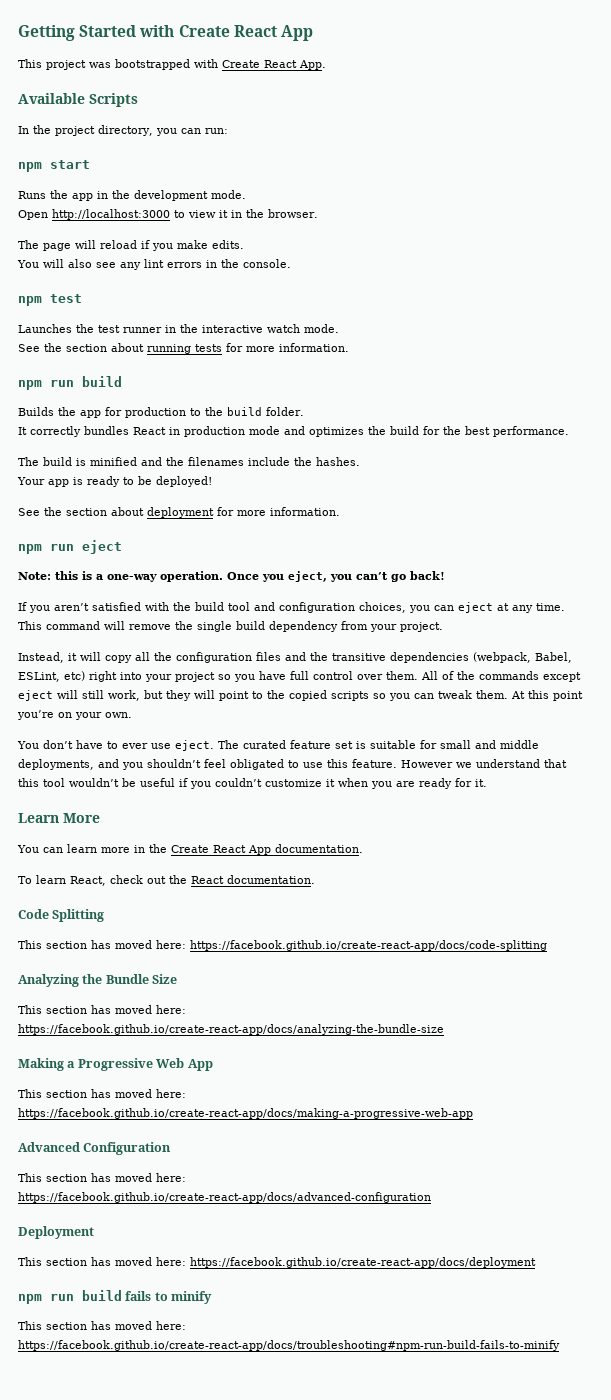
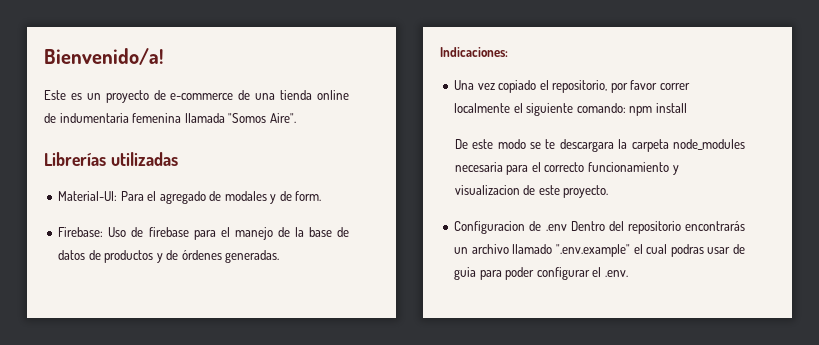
- Getting Started with Create React App
- This project was bootstrapped with Create React App.
- Available Scripts
- In the project directory, you can run:
- npm start
- Runs the app in the development mode.
- Open http://localhost:3000 to view it in the browser.
- The page will reload if you make edits.
- You will also see any lint errors in the console.
- npm test
- Launches the test runner in the interactive watch mode.
- See the section about running tests for more information.
- npm run build
- Builds the app for production to the build folder.
- It correctly bundles React in production mode and optimizes the build for the best performance.
- The build is minified and the filenames include the hashes.
- Your app is ready to be deployed!
- See the section about deployment for more information.
- npm run eject
- Note: this is a one-way operation. Once you eject, you can’t go back!
- If you aren’t satisfied with the build tool and configuration choices, you can eject at any time. This command will remove the single build dependency from your project.
- Instead, it will copy all the configuration files and the transitive dependencies (webpack, Babel, ESLint, etc) right into your project so you have full control over them. All of the commands except eject will still work, but they will point to the copied scripts so you can tweak them. At this point you’re on your own.
- You don’t have to ever use eject. The curated feature set is suitable for small and middle deployments, and you shouldn’t feel obligated to use this feature. However we understand that this tool wouldn’t be useful if you couldn’t customize it when you are ready for it.
- Learn More
- You can learn more in the Create React App documentation.
- To learn React, check out the React documentation.
- Code Splitting
- This section has moved here: https://facebook.github.io/create-react-app/docs/code-splitting
- Analyzing the Bundle Size
- This section has moved here: https://facebook.github.io/create-react-app/docs/analyzing-the-bundle-size
- Making a Progressive Web App
- This section has moved here: https://facebook.github.io/create-react-app/docs/making-a-progressive-web-app
- Advanced Configuration
- This section has moved here: https://facebook.github.io/create-react-app/docs/advanced-configuration
- Deployment
- This section has moved here: https://facebook.github.io/create-react-app/docs/deployment
- npm run build fails to minify
- This section has moved here: https://facebook.github.io/create-react-app/docs/troubleshooting#npm-run-build-fails-to-minify
+ Bienvenido/a!
+ Este es un proyecto de e-commerce de una tienda online de indumentaria femenina llamada "Somos Aire".
+ Librerías utilizadas
+ Material-UI: Para el agregado de modales y de form.
+ Firebase: Uso de firebase para el manejo de la base de datos de productos y de órdenes generadas.
+ Indicaciones:
+ Una vez copiado el repositorio, por favor correr localmente el siguiente comando: npm install
+ De este modo se te descargara la carpeta node_modules necesaria para el correcto funcionamiento y visualizacion de este proyecto.
+ Configuracion de .env Dentro del repositorio encontrarás un archivo llamado ".env.example" el cual podras usar de guia para poder configurar el .env.

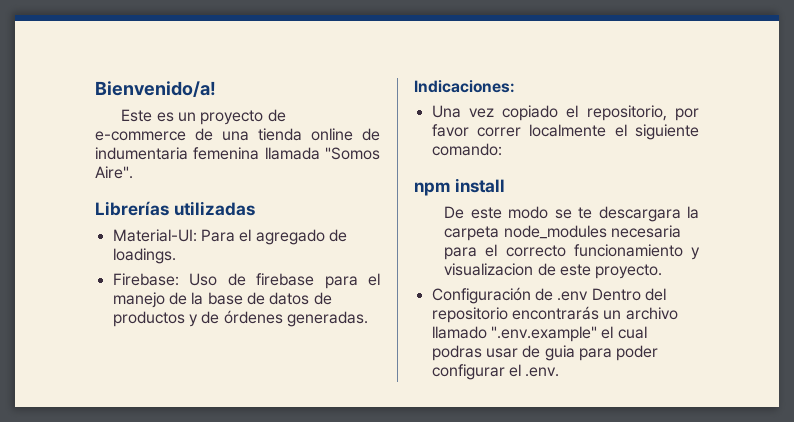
- Material-UI: Para el agregado de modales y de form.
+ Material-UI: Para el agregado de loadings.
- Una vez copiado el repositorio, por favor correr localmente el siguiente comando: npm install
+ Una vez copiado el repositorio, por favor correr localmente el siguiente comando:
+ npm install
- Configuracion de .env Dentro del repositorio encontrarás un archivo llamado ".env.example" el cual podras usar de guia para poder configurar el .env.
+ Configuración de .env Dentro del repositorio encontrarás un archivo llamado ".env.example" el cual podras usar de guia para poder configurar el .env.

